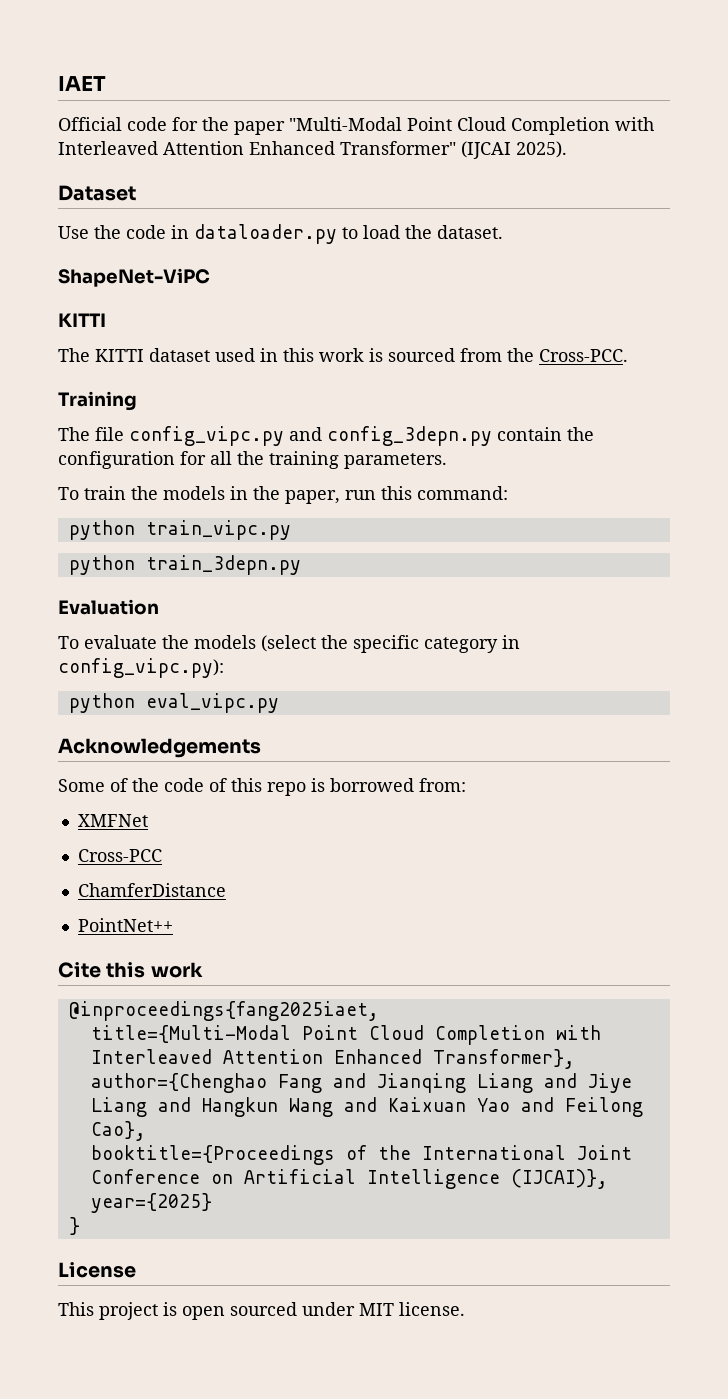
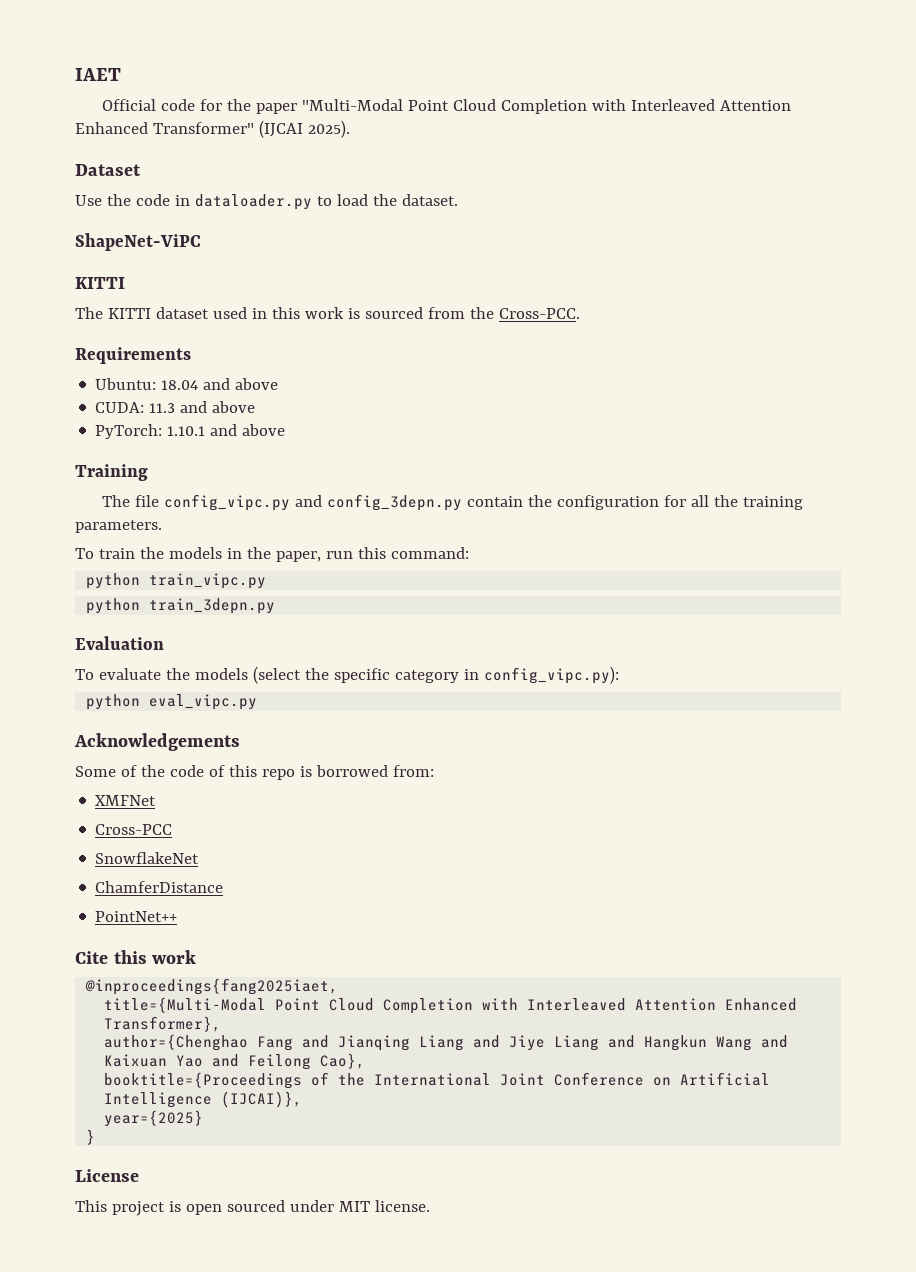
+ Requirements
+ Ubuntu: 18.04 and above
+ CUDA: 11.3 and above
+ PyTorch: 1.10.1 and above
+ SnowflakeNet

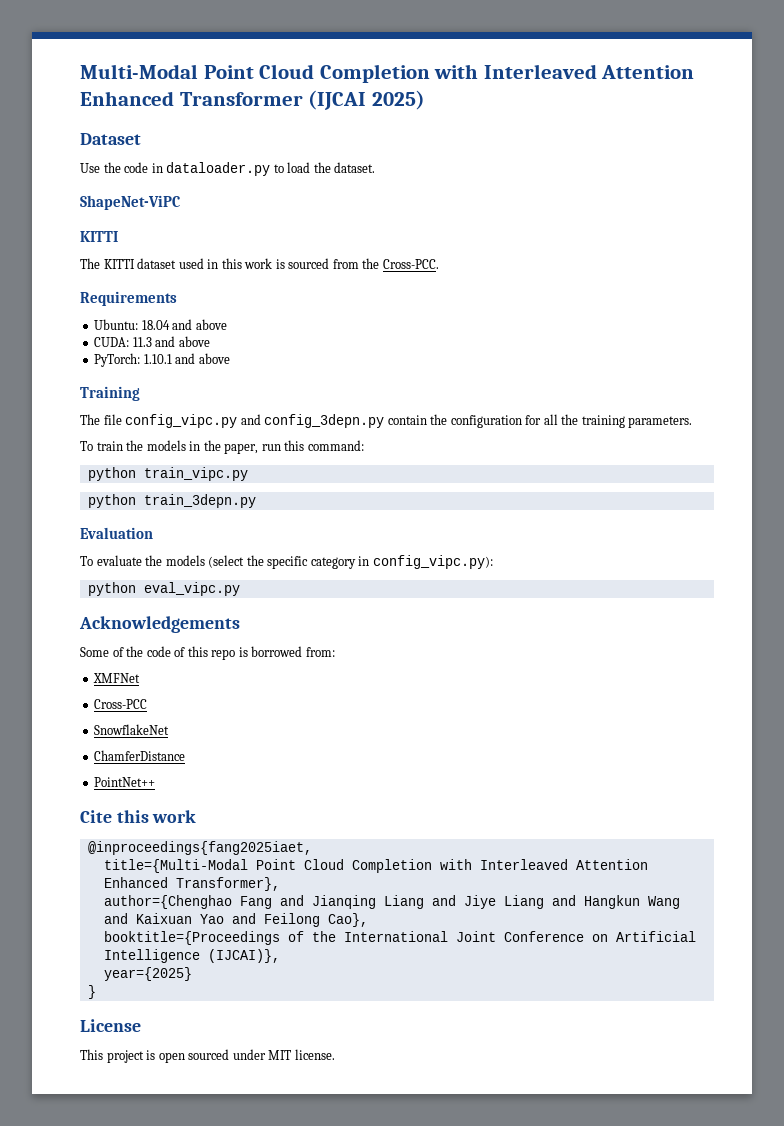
- IAET
- Official code for the paper "Multi-Modal Point Cloud Completion with Interleaved Attention Enhanced Transformer" (IJCAI 2025).
+ Multi-Modal Point Cloud Completion with Interleaved Attention Enhanced Transformer (IJCAI 2025)

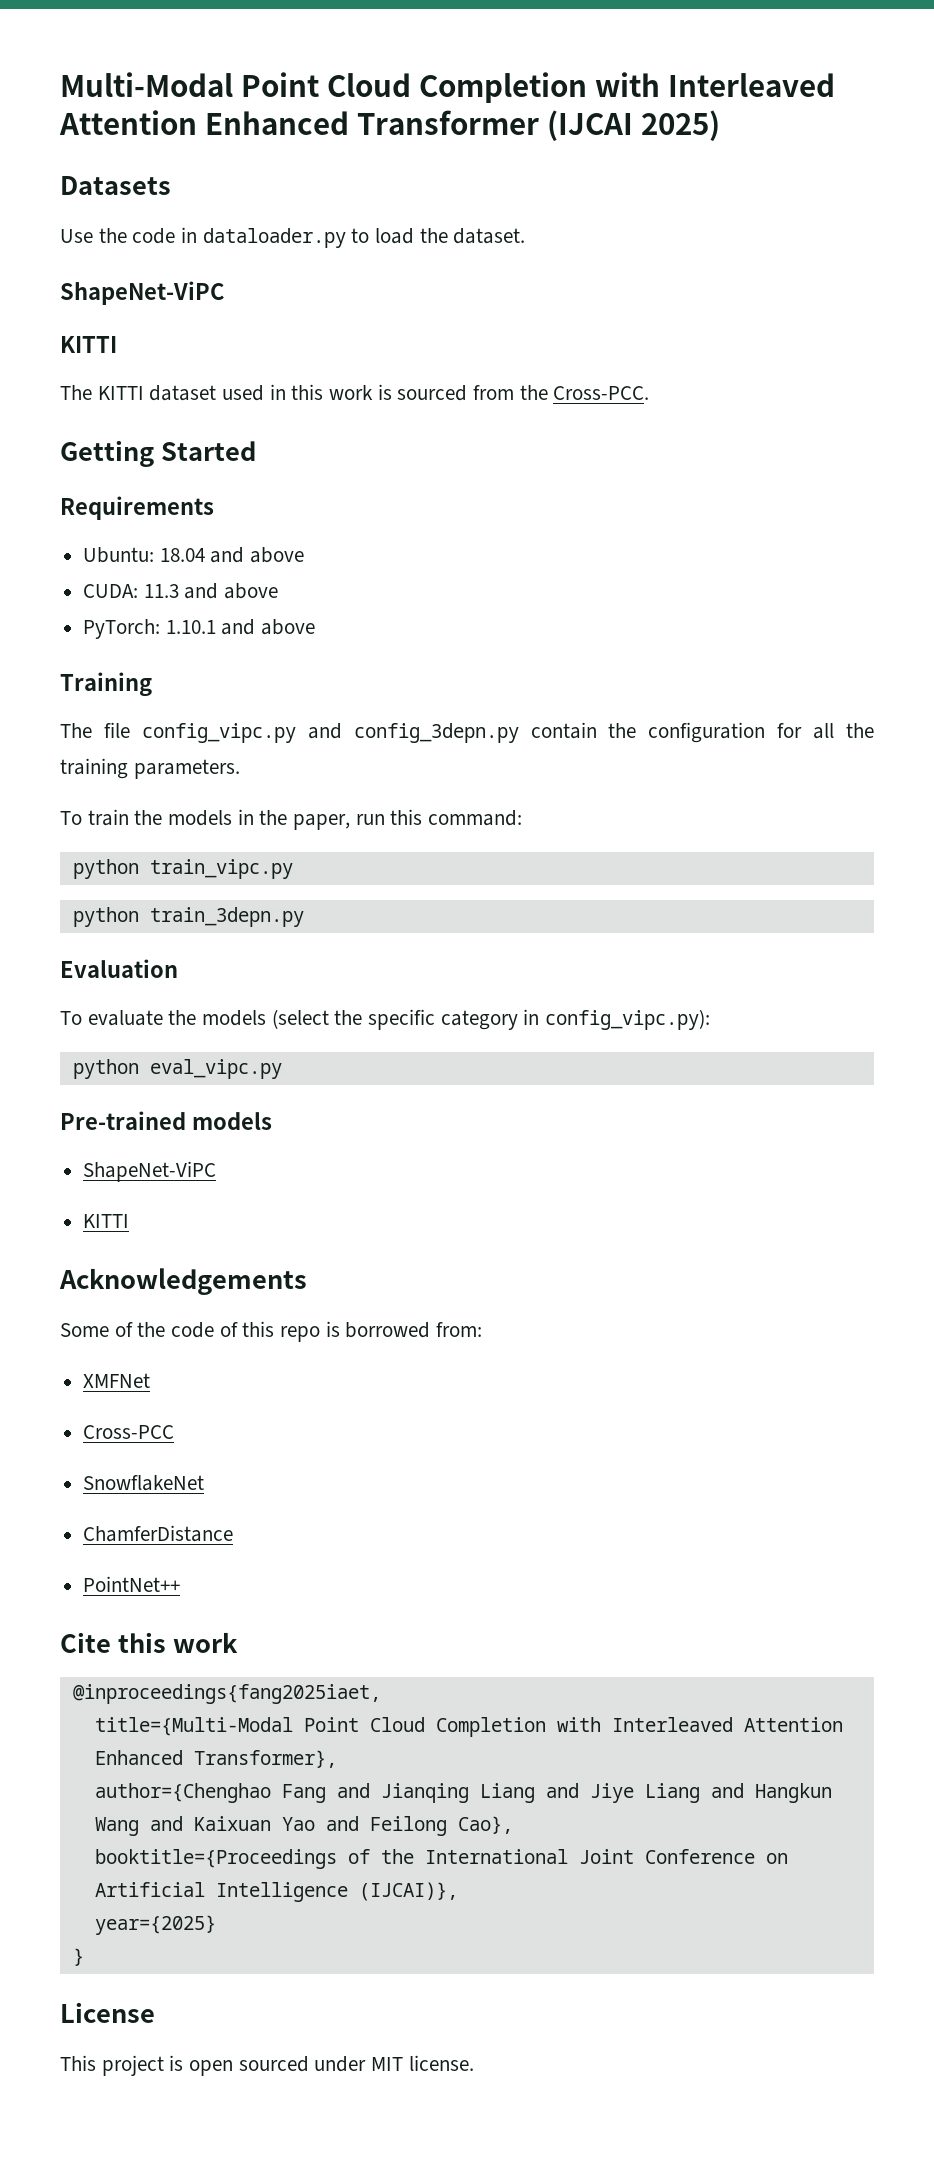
- Dataset
+ Datasets
+ Getting Started
+ Pre-trained models
+ ShapeNet-ViPC
+ KITTI

